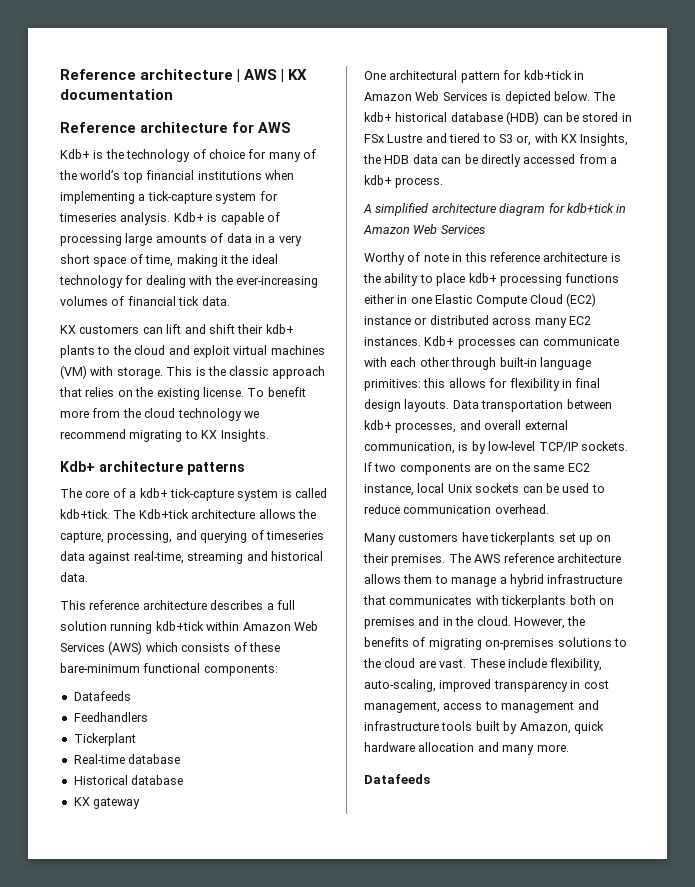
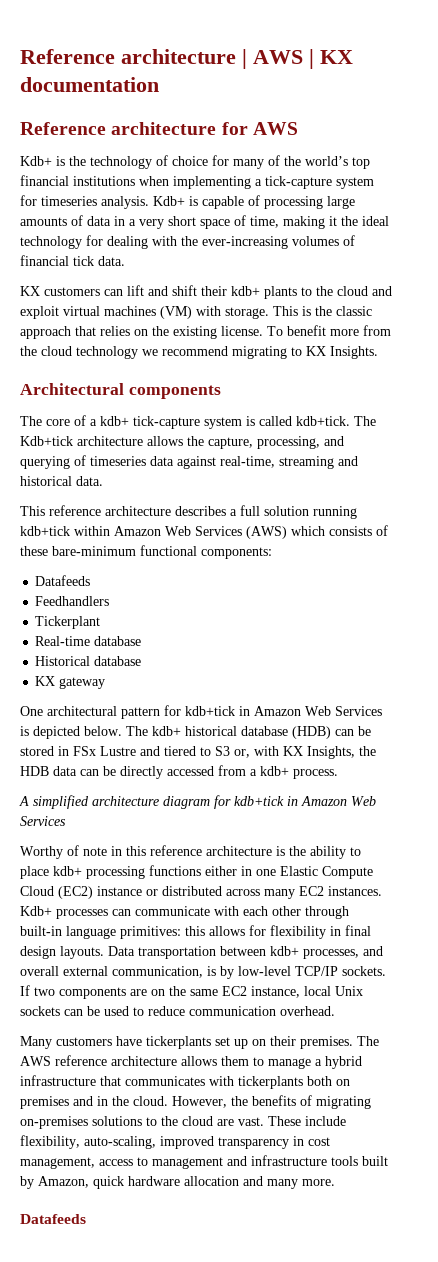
- Kdb+ architecture patterns
+ Architectural components

